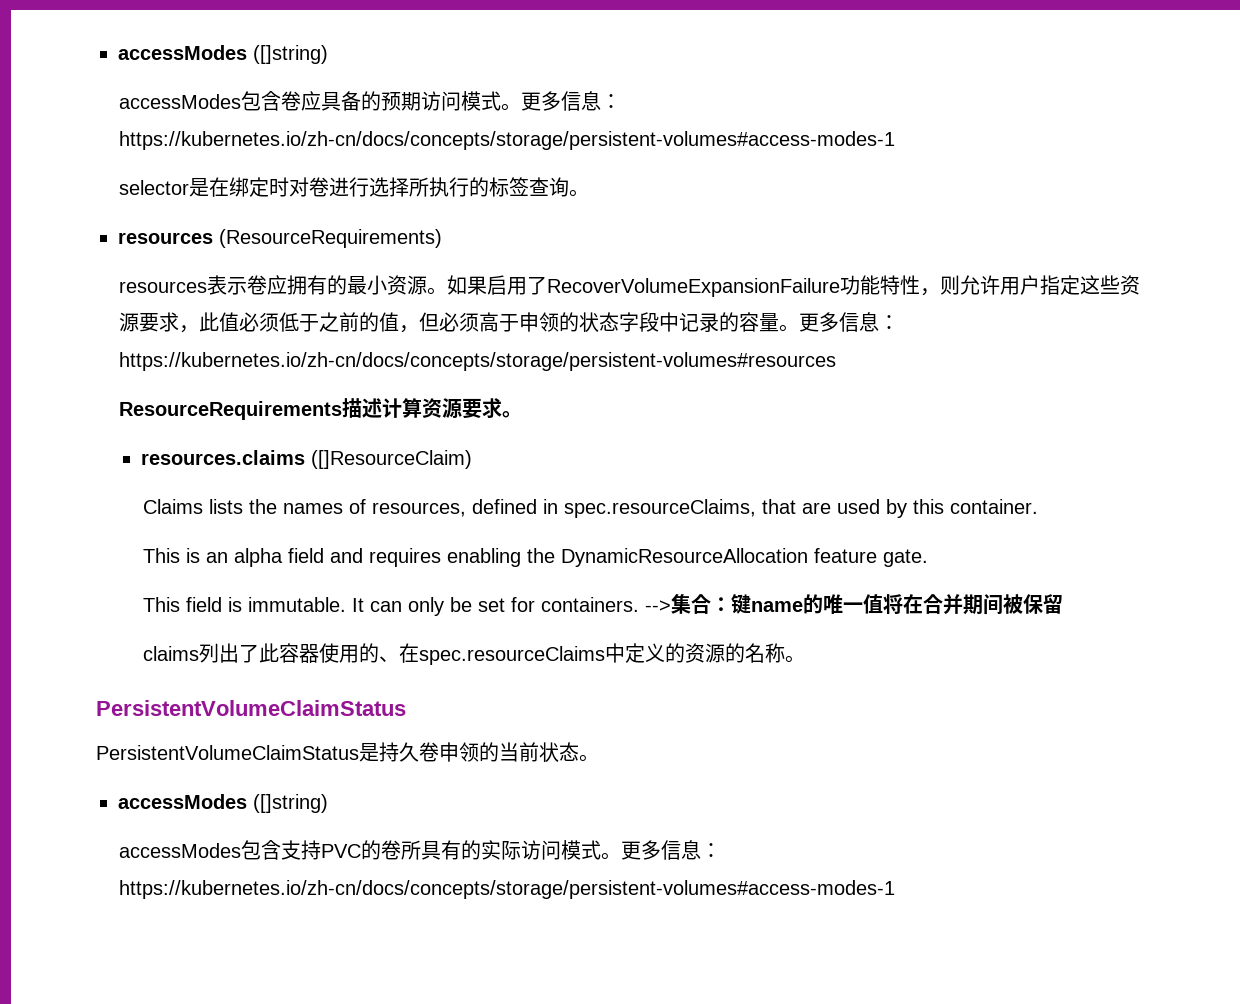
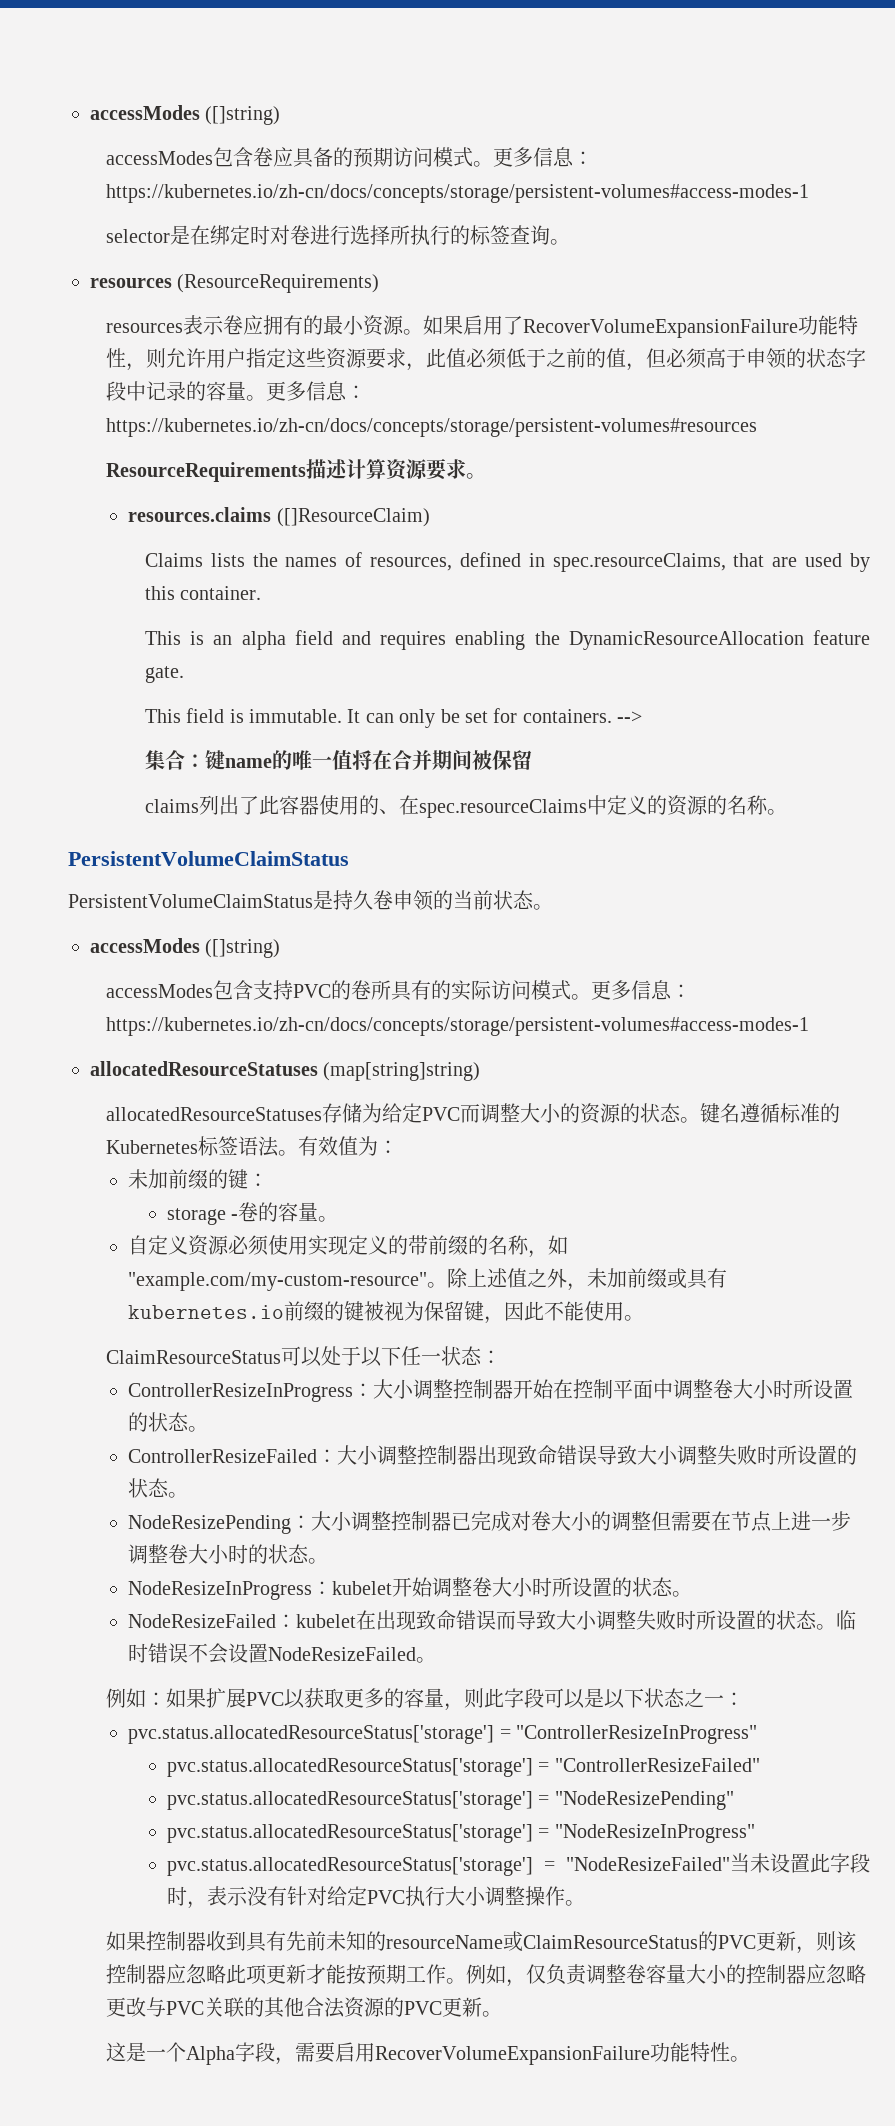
- -->集合：键name的唯一值将在合并期间被保留
+ -->
+ 集合：键name的唯一值将在合并期间被保留
+ allocatedResourceStatuses (map[string]string)
+ allocatedResourceStatuses存储为给定PVC而调整大小的资源的状态。键名遵循标准的Kubernetes标签语法。有效值为：
+ 未加前缀的键：
+ storage -卷的容量。
+ 自定义资源必须使用实现定义的带前缀的名称，如"example.com/my-custom-resource"。除上述值之外，未加前缀或具有kubernetes.io前缀的键被视为保留键，因此不能使用。
+ ClaimResourceStatus可以处于以下任一状态：
+ ControllerResizeInProgress：大小调整控制器开始在控制平面中调整卷大小时所设置的状态。
+ ControllerResizeFailed：大小调整控制器出现致命错误导致大小调整失败时所设置的状态。
+ NodeResizePending：大小调整控制器已完成对卷大小的调整但需要在节点上进一步调整卷大小时的状态。
+ NodeResizeInProgress：kubelet开始调整卷大小时所设置的状态。
+ NodeResizeFailed：kubelet在出现致命错误而导致大小调整失败时所设置的状态。临时错误不会设置NodeResizeFailed。
+ 例如：如果扩展PVC以获取更多的容量，则此字段可以是以下状态之一：
+ pvc.status.allocatedResourceStatus['storage'] = "ControllerResizeInProgress"
+ pvc.status.allocatedResourceStatus['storage'] = "ControllerResizeFailed"
+ pvc.status.allocatedResourceStatus['storage'] = "NodeResizePending"
+ pvc.status.allocatedResourceStatus['storage'] = "NodeResizeInProgress"
+ pvc.status.allocatedResourceStatus['storage'] = "NodeResizeFailed"当未设置此字段时，表示没有针对给定PVC执行大小调整操作。
+ 如果控制器收到具有先前未知的resourceName或ClaimResourceStatus的PVC更新，则该控制器应忽略此项更新才能按预期工作。例如，仅负责调整卷容量大小的控制器应忽略更改与PVC关联的其他合法资源的PVC更新。
+ 这是一个Alpha字段，需要启用RecoverVolumeExpansionFailure功能特性。

